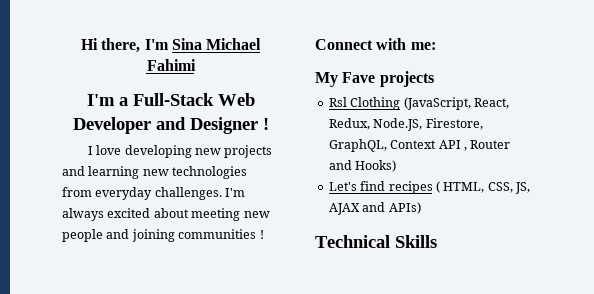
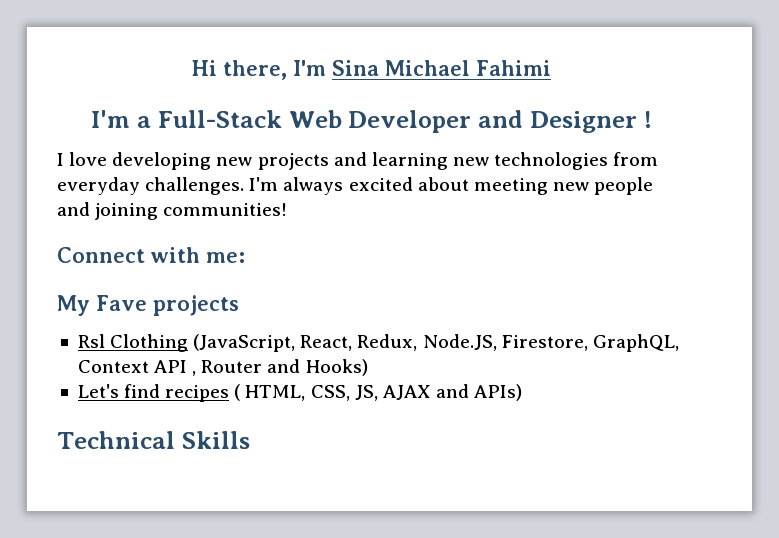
- I'm always excited about meeting new people and joining communities !
+ I'm always excited about meeting new people and joining communities!

